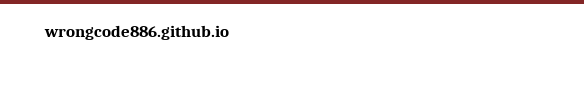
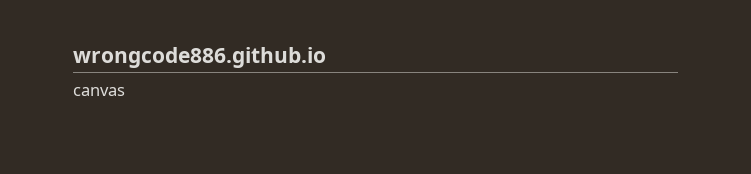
+ canvas

